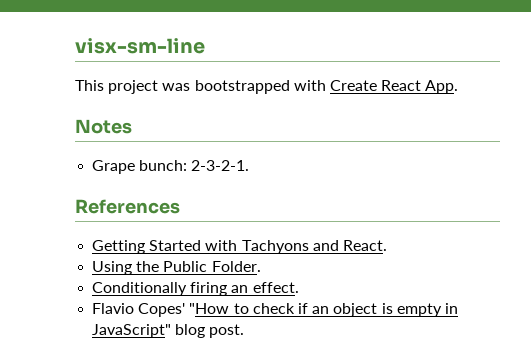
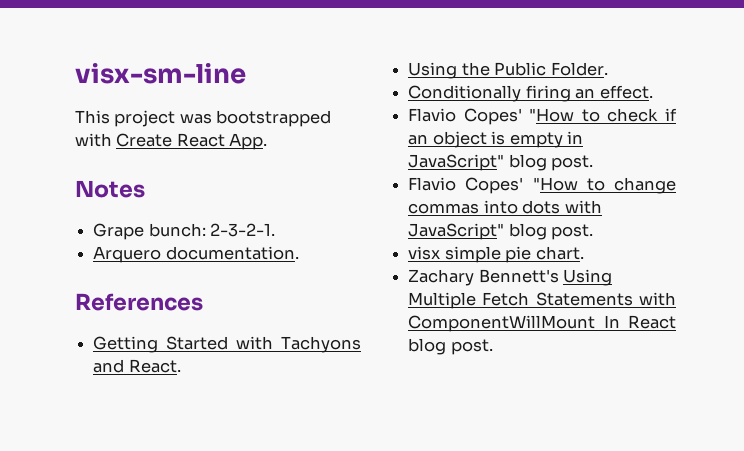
+ Arquero documentation.
+ Flavio Copes' "How to change commas into dots with JavaScript" blog post.
+ visx simple pie chart.
+ Zachary Bennett's Using Multiple Fetch Statements with ComponentWillMount In React blog post.

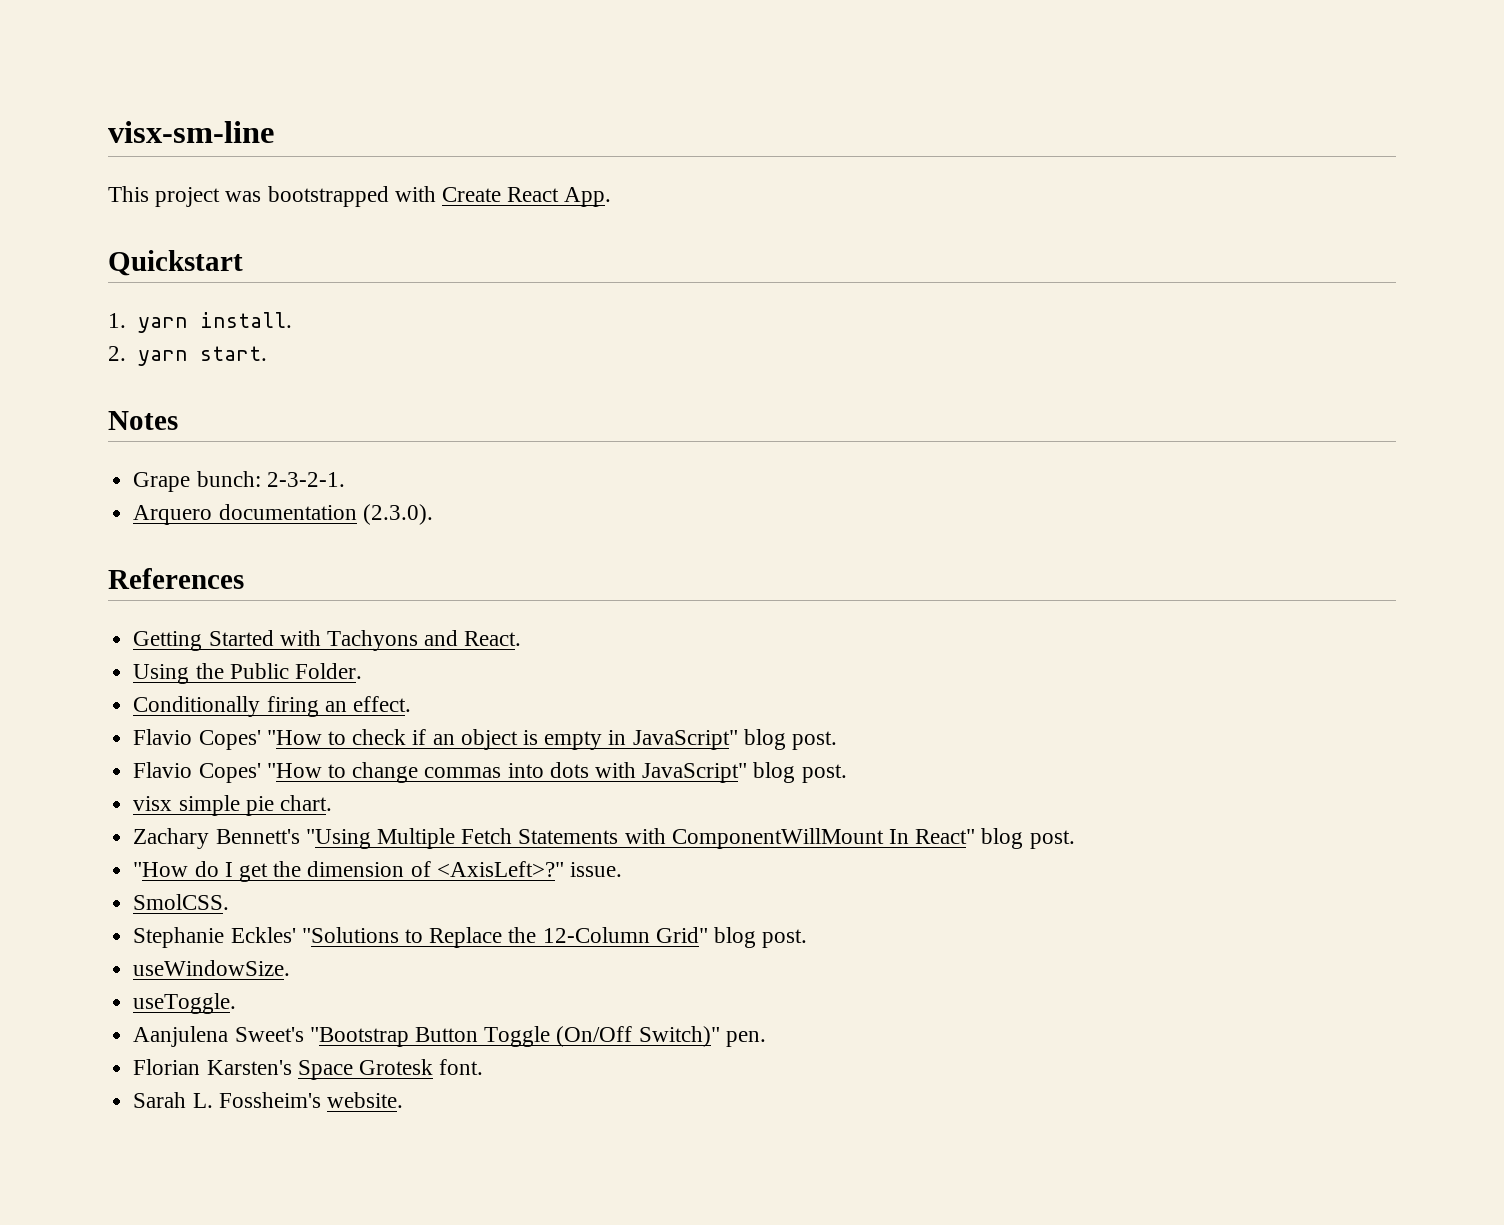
+ Quickstart
+ 1. yarn install.
+ 2. yarn start.
- Arquero documentation.
+ Arquero documentation (2.3.0).
- Zachary Bennett's Using Multiple Fetch Statements with ComponentWillMount In React blog post.
+ Zachary Bennett's "Using Multiple Fetch Statements with ComponentWillMount In React" blog post.
+ "How do I get the dimension of <AxisLeft>?" issue.
+ SmolCSS.
+ Stephanie Eckles' "Solutions to Replace the 12-Column Grid" blog post.
+ useWindowSize.
+ useToggle.
+ Aanjulena Sweet's "Bootstrap Button Toggle (On/Off Switch)" pen.
+ Florian Karsten's Space Grotesk font.
+ Sarah L. Fossheim's website.

